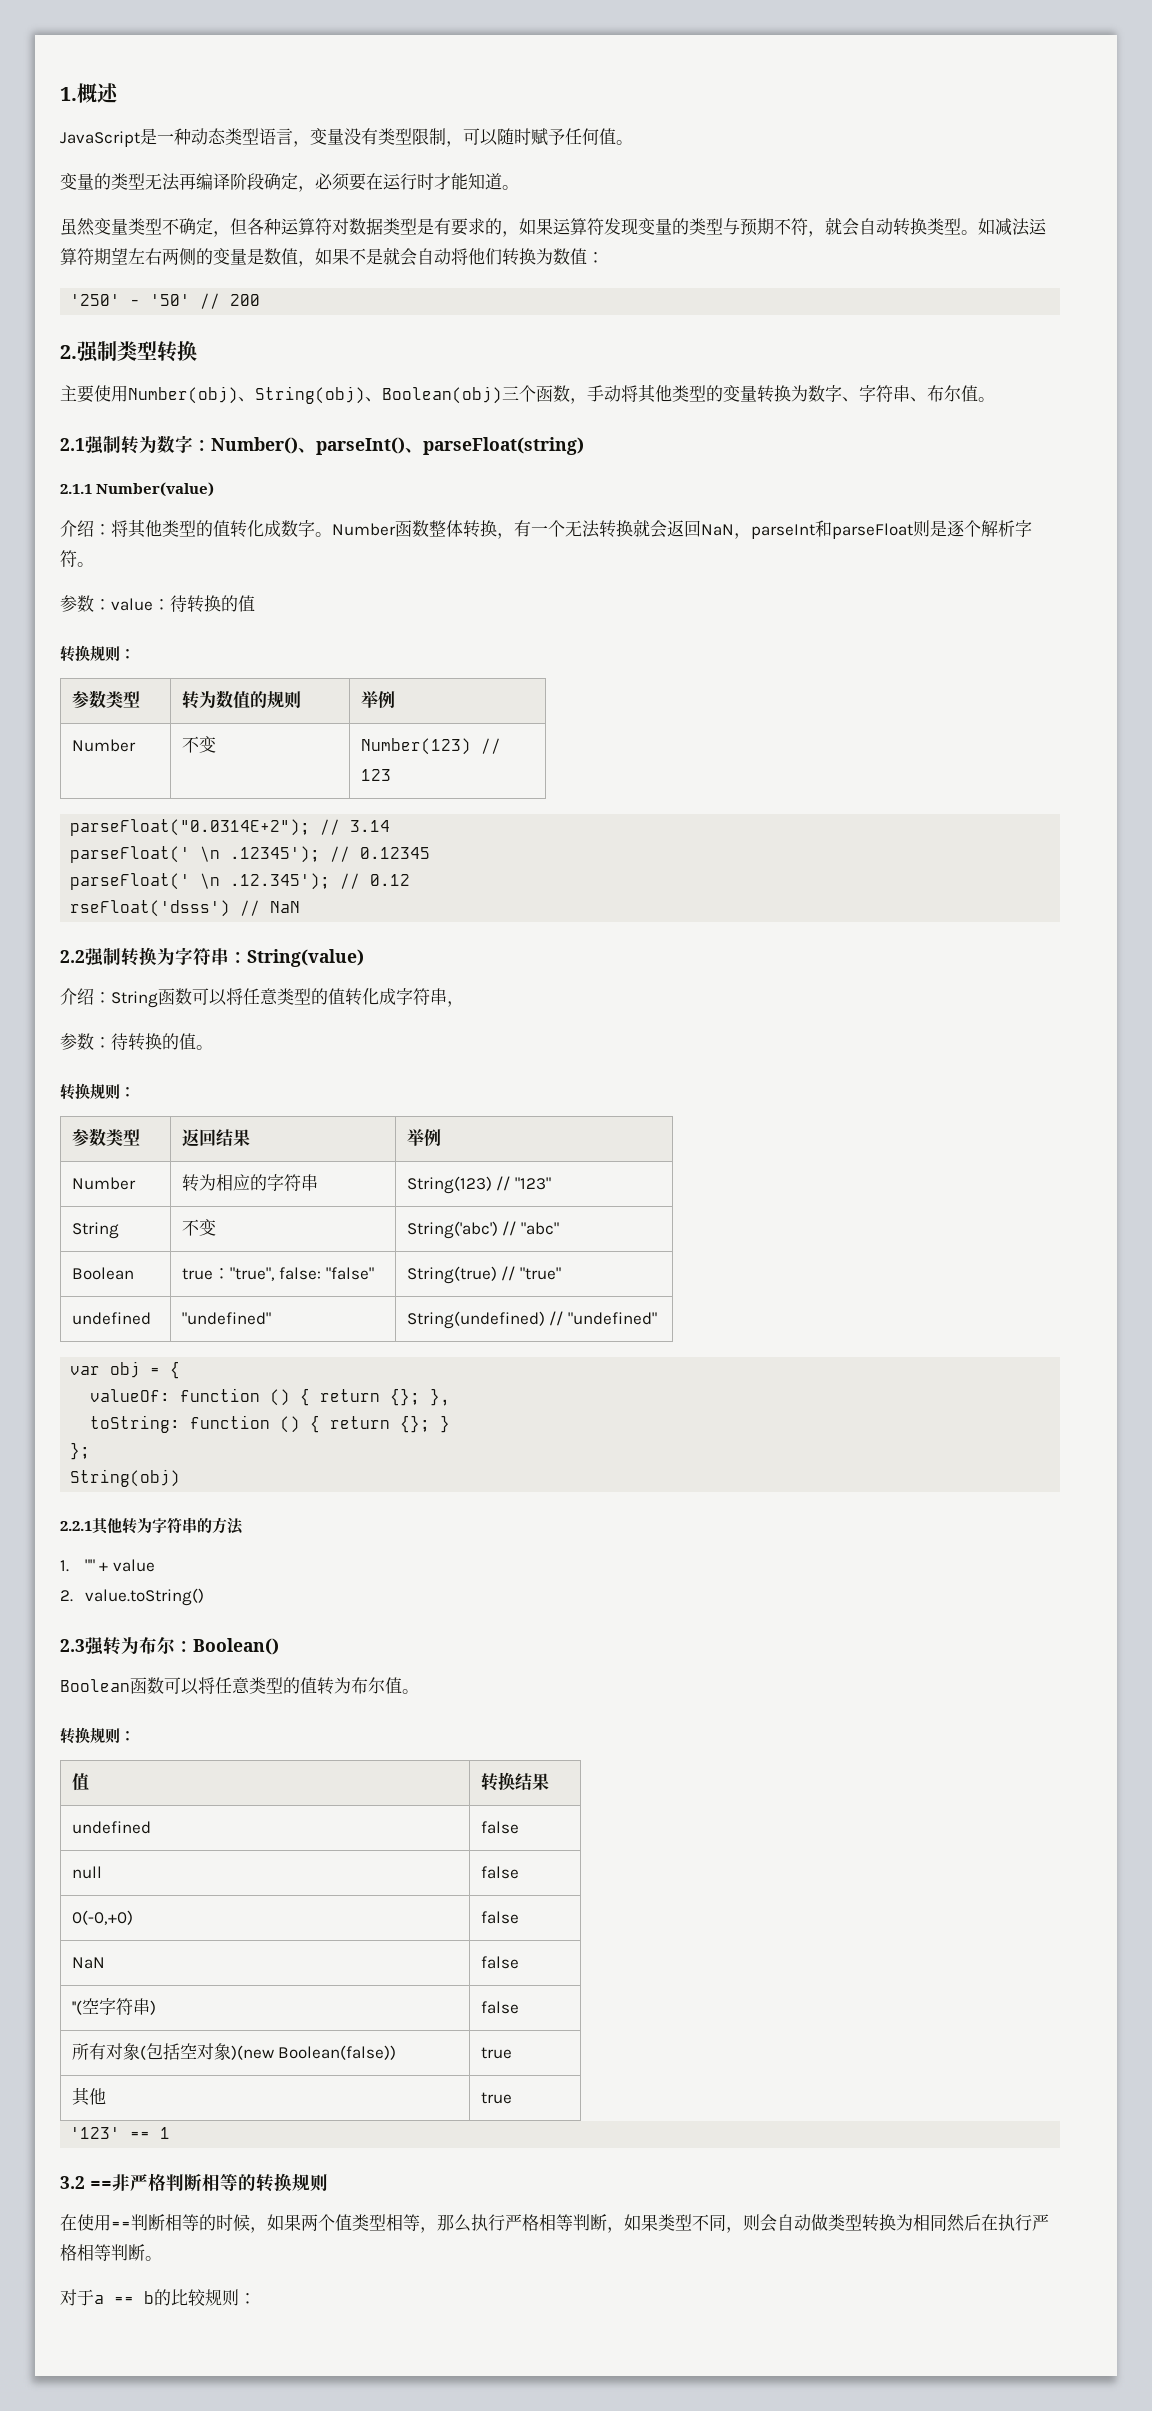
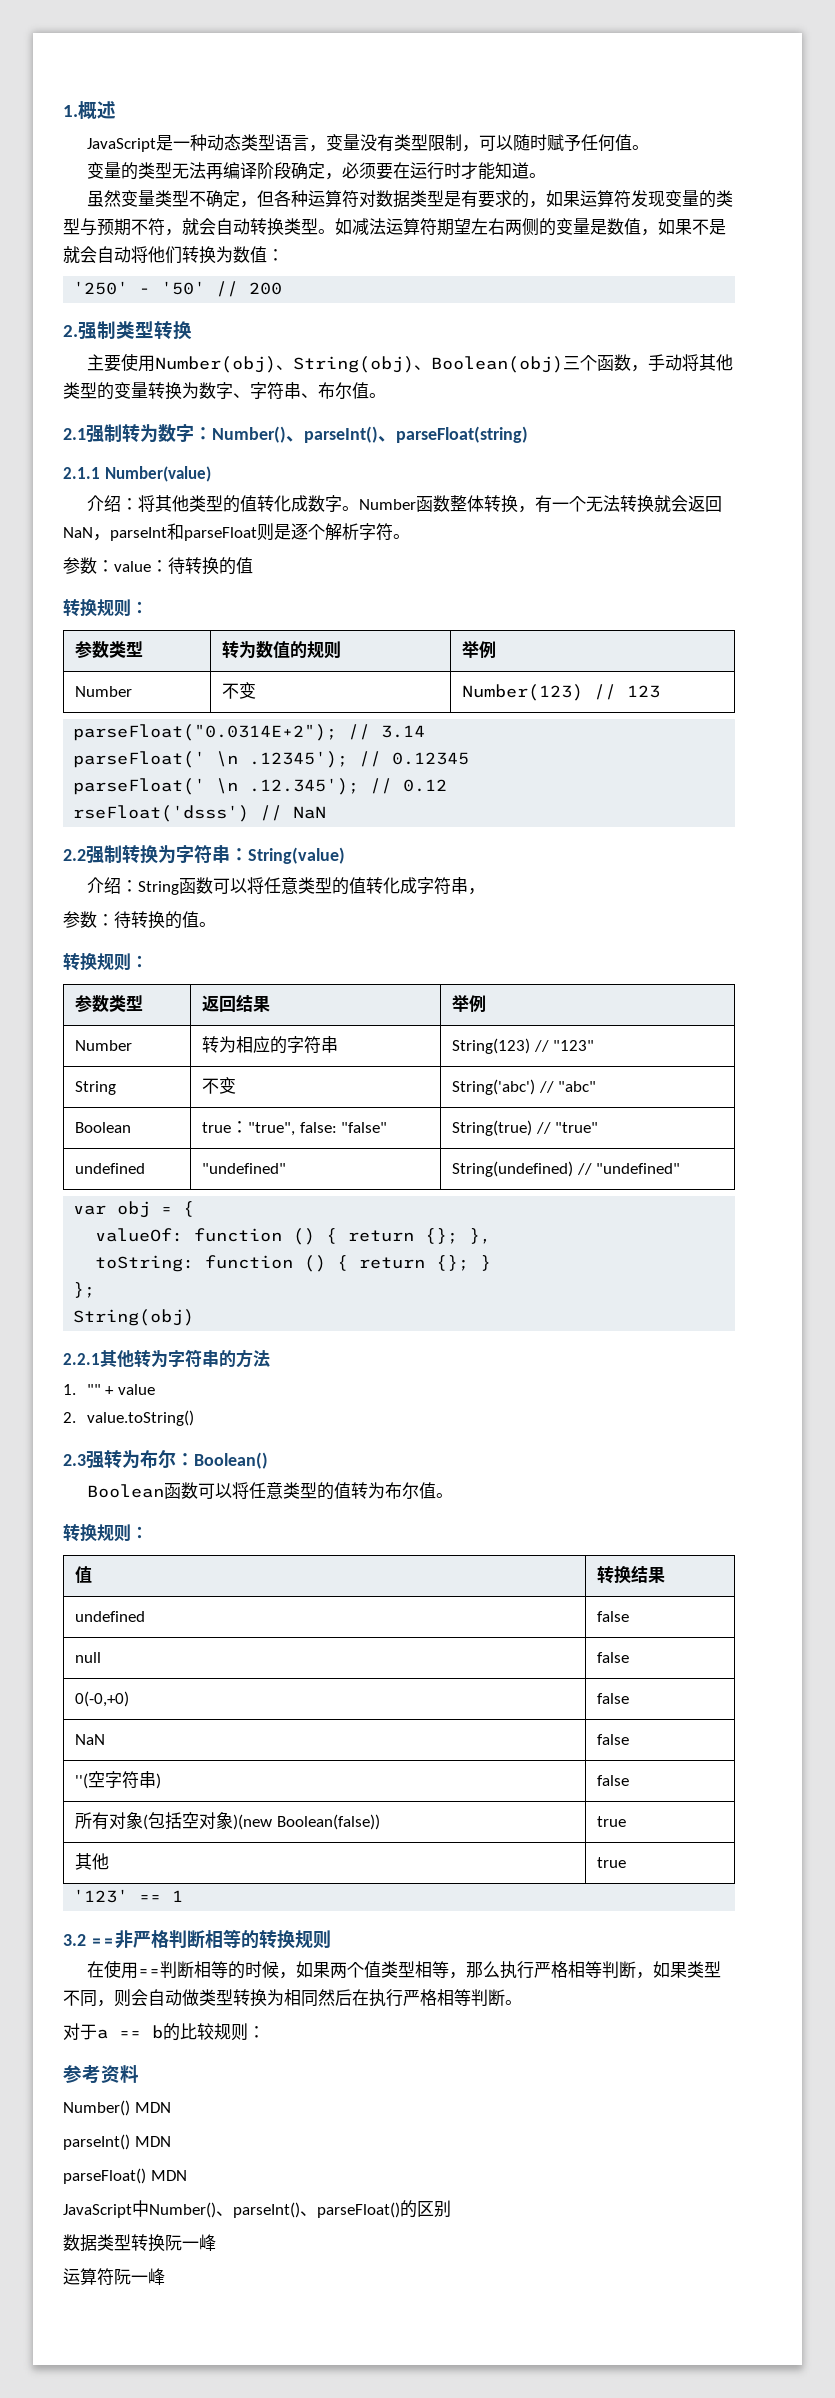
+ 参考资料
+ Number() MDN
+ parseInt() MDN
+ parseFloat() MDN
+ JavaScript中Number()、parseInt()、parseFloat()的区别
+ 数据类型转换阮一峰
+ 运算符阮一峰

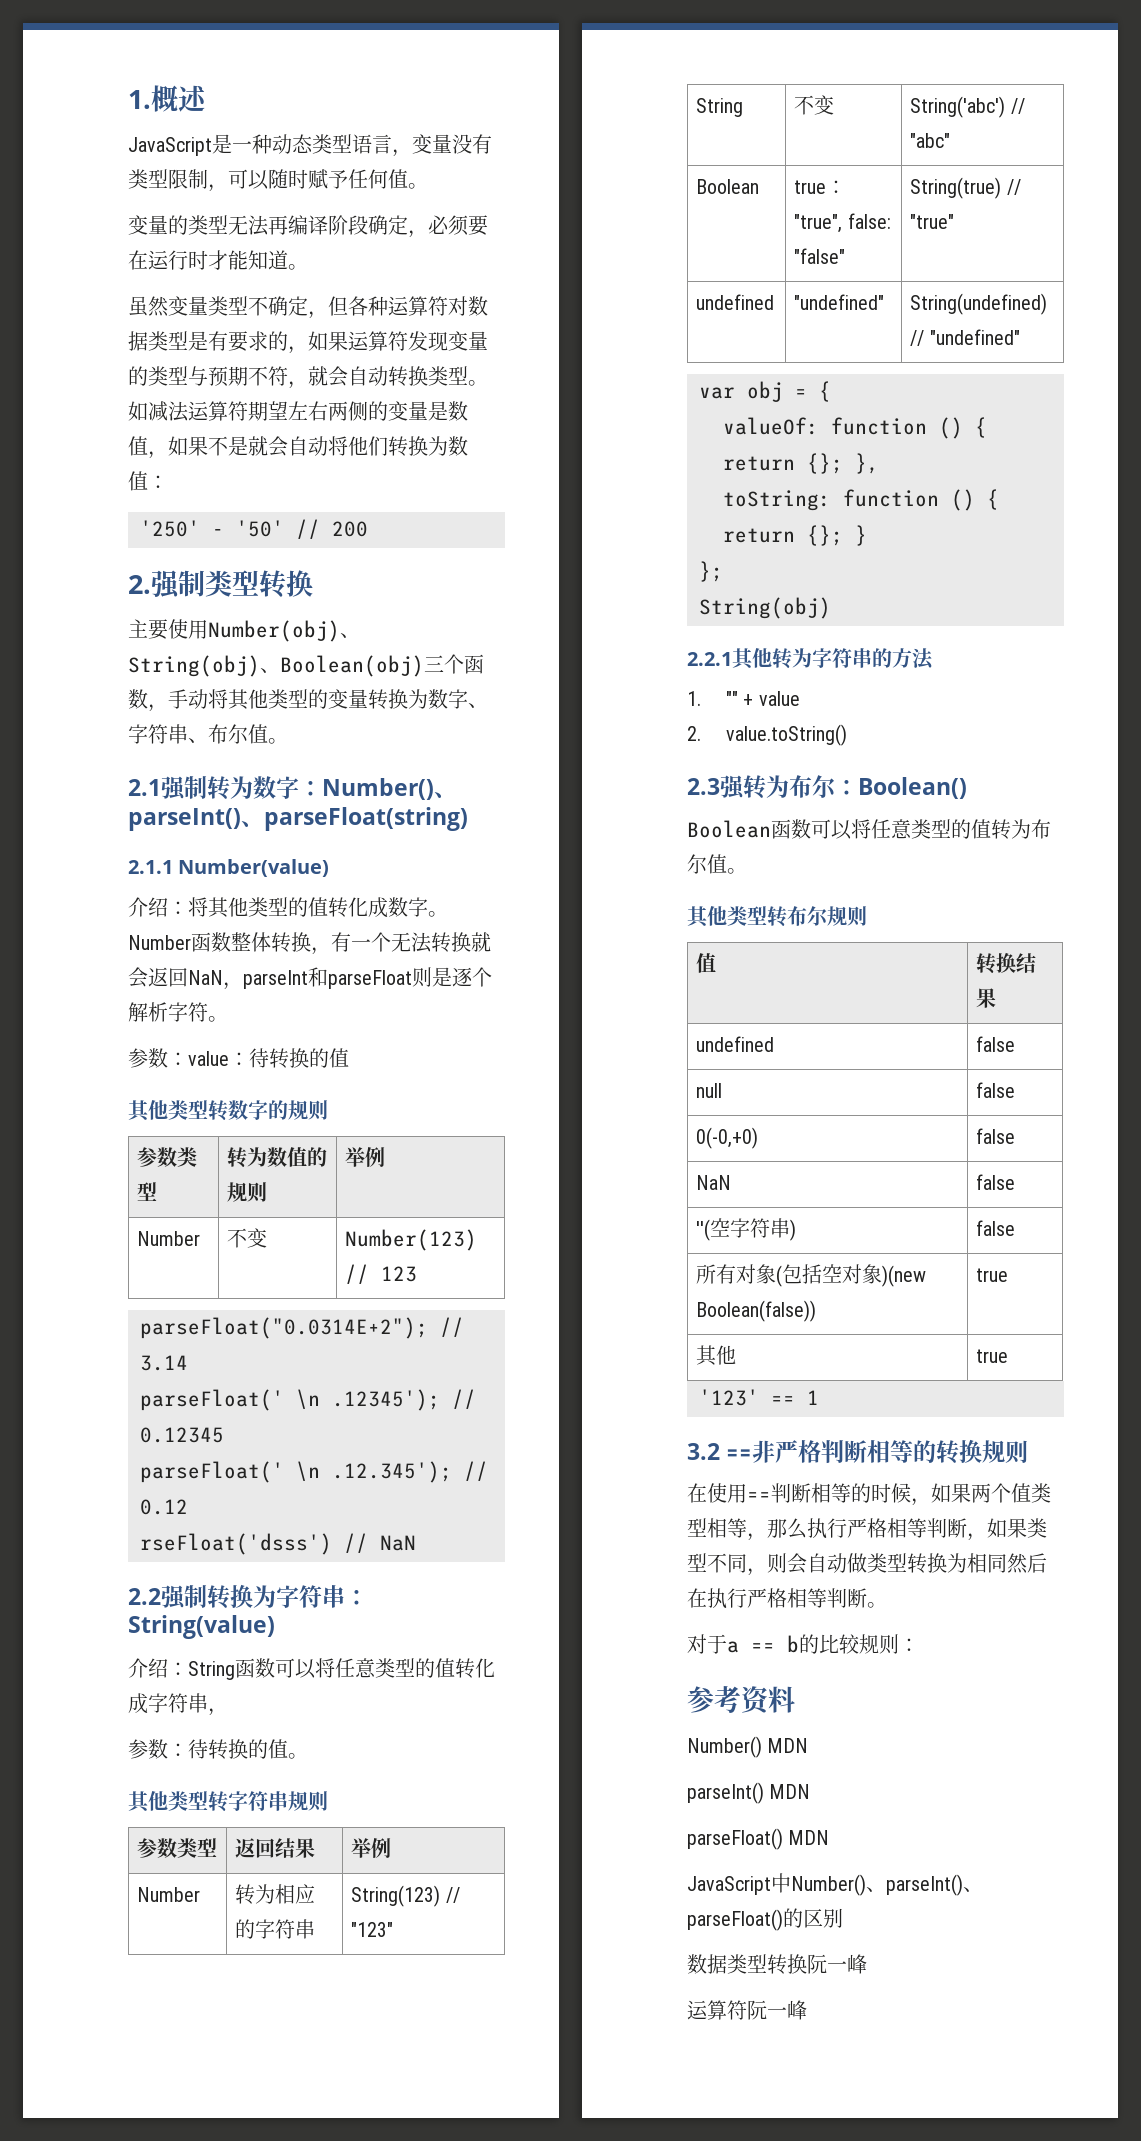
  参数：value：待转换的值
- 转换规则：
+ 其他类型转数字的规则
  参数：待转换的值。
- 转换规则：
+ 其他类型转字符串规则
  Boolean函数可以将任意类型的值转为布尔值。
- 转换规则：
+ 其他类型转布尔规则

